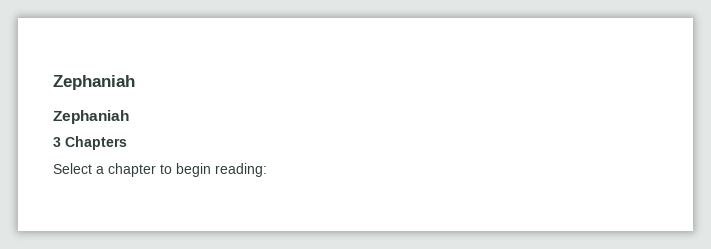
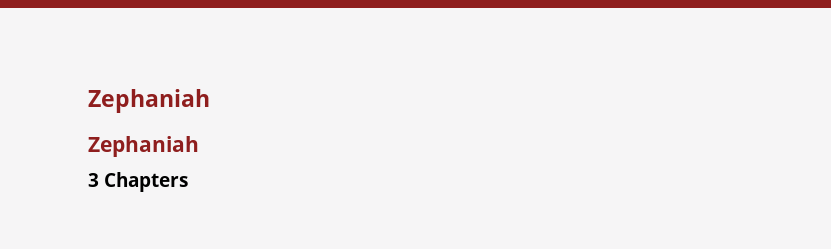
- Select a chapter to begin reading:

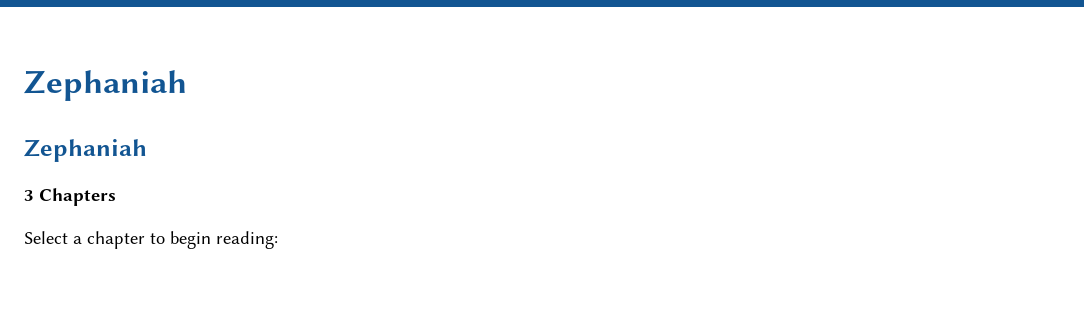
+ Select a chapter to begin reading:

